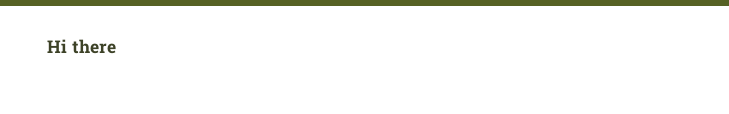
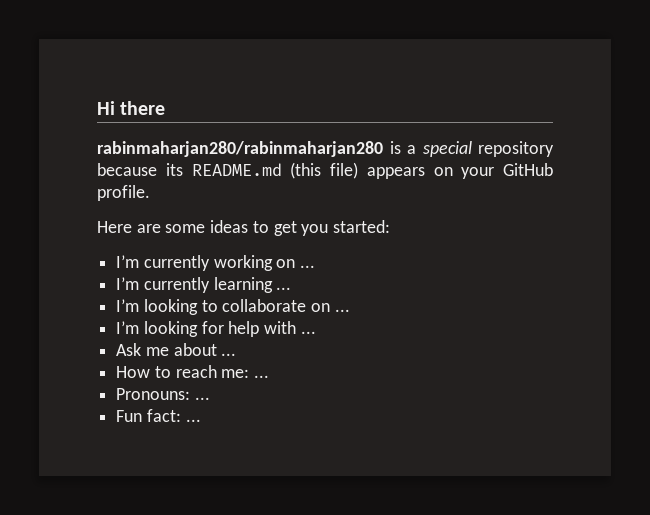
+ rabinmaharjan280/rabinmaharjan280 is a special repository because its README.md (this file) appears on your GitHub profile.
+ Here are some ideas to get you started:
+ I’m currently working on ...
+ I’m currently learning ...
+ I’m looking to collaborate on ...
+ I’m looking for help with ...
+ Ask me about ...
+ How to reach me: ...
+ Pronouns: ...
+ Fun fact: ...

